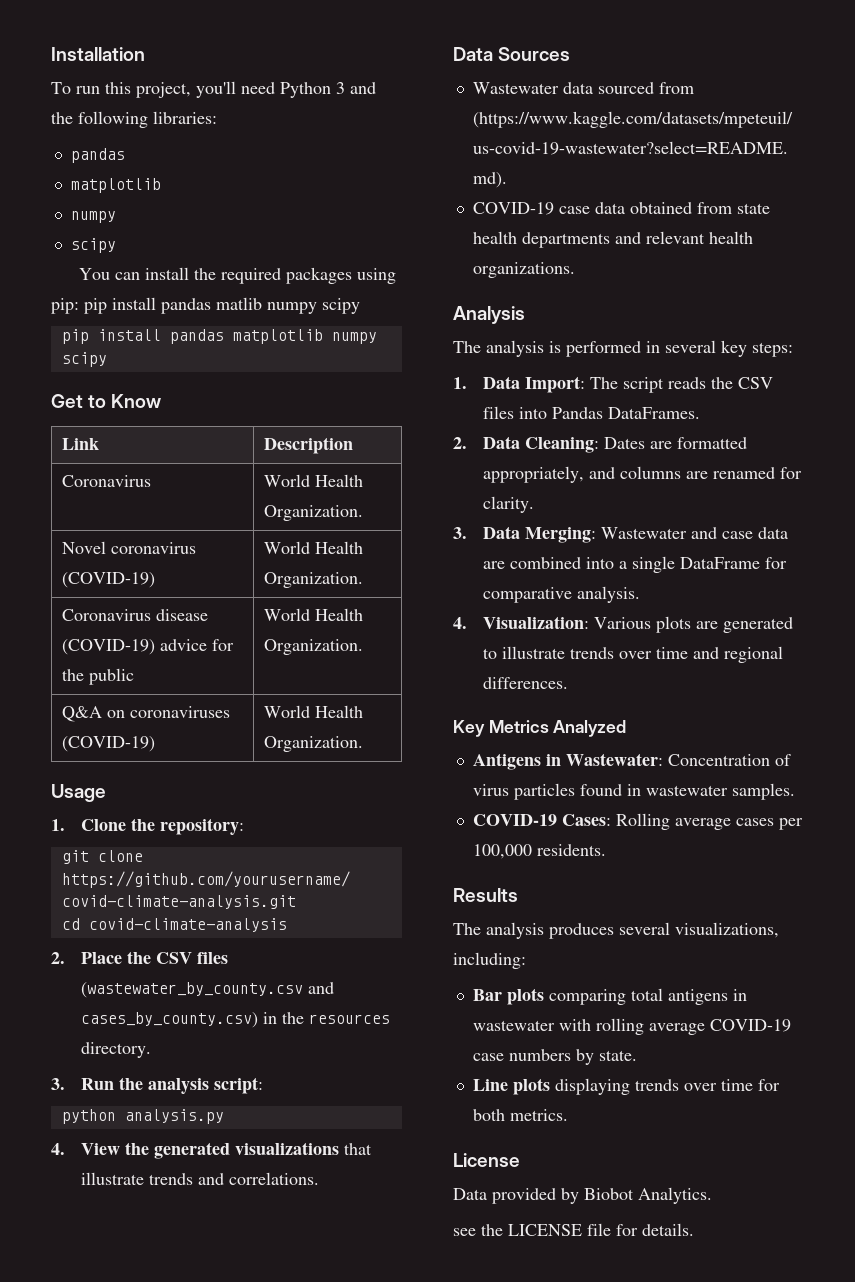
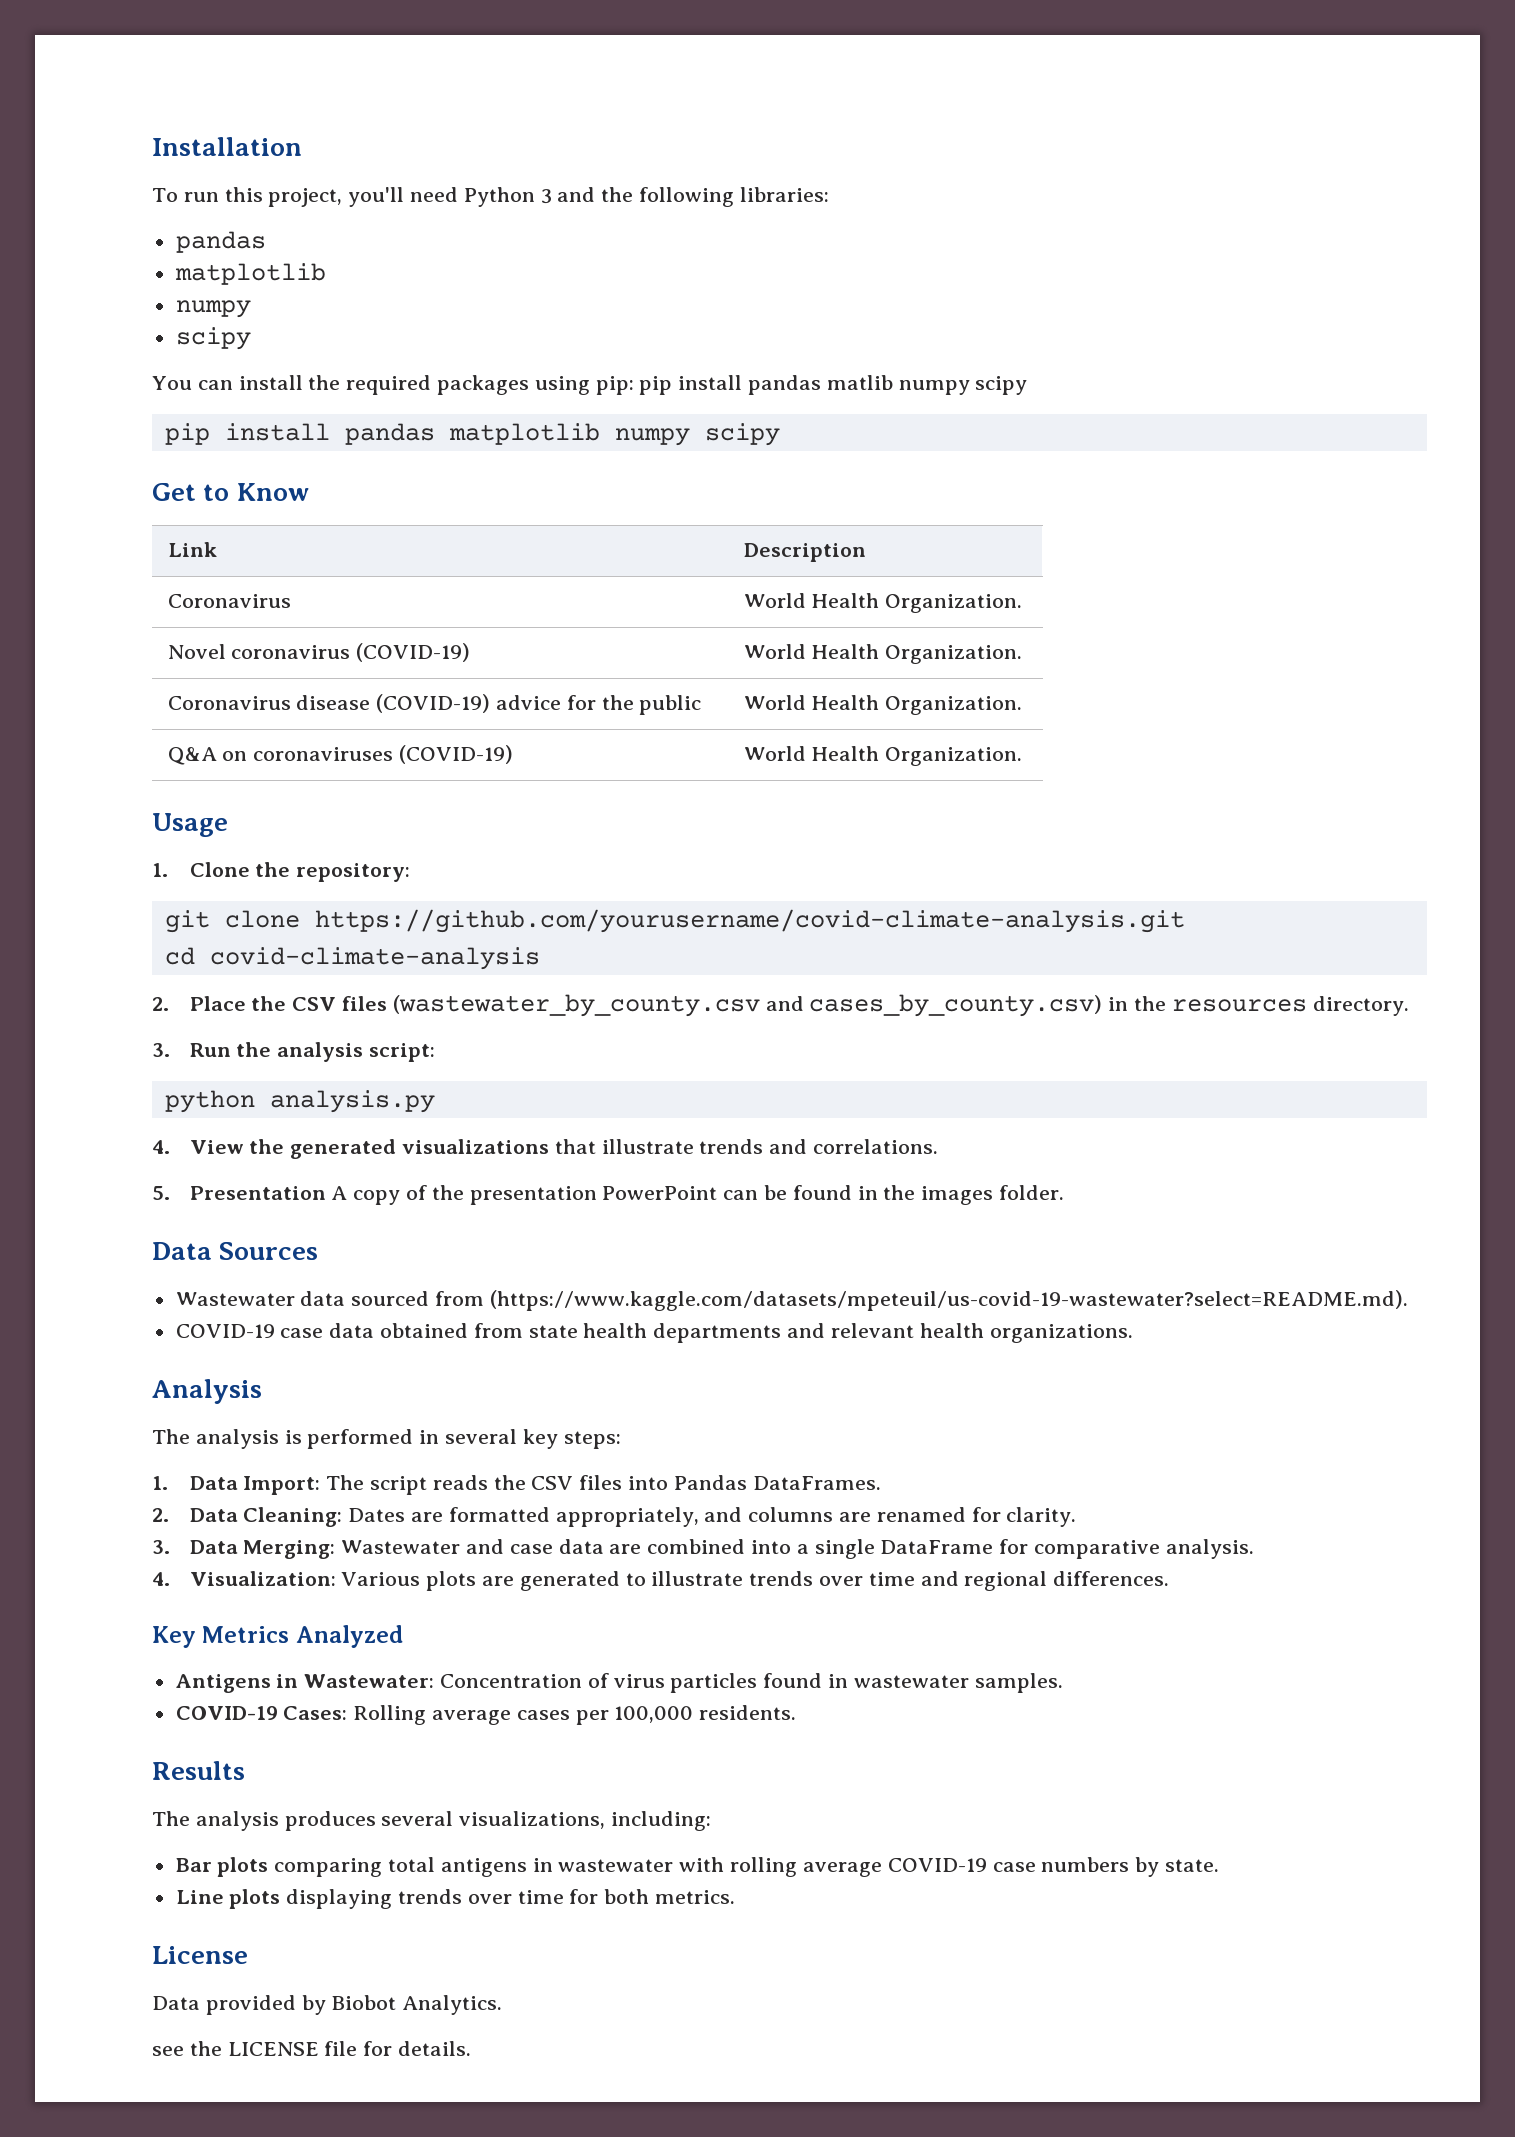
+ 5. Presentation A copy of the presentation PowerPoint can be found in the images folder.

